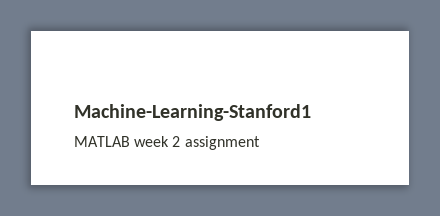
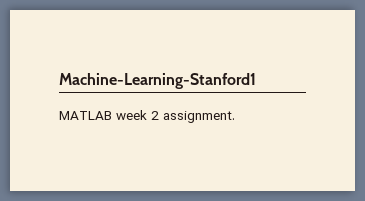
- MATLAB week 2 assignment
+ MATLAB week 2 assignment.

